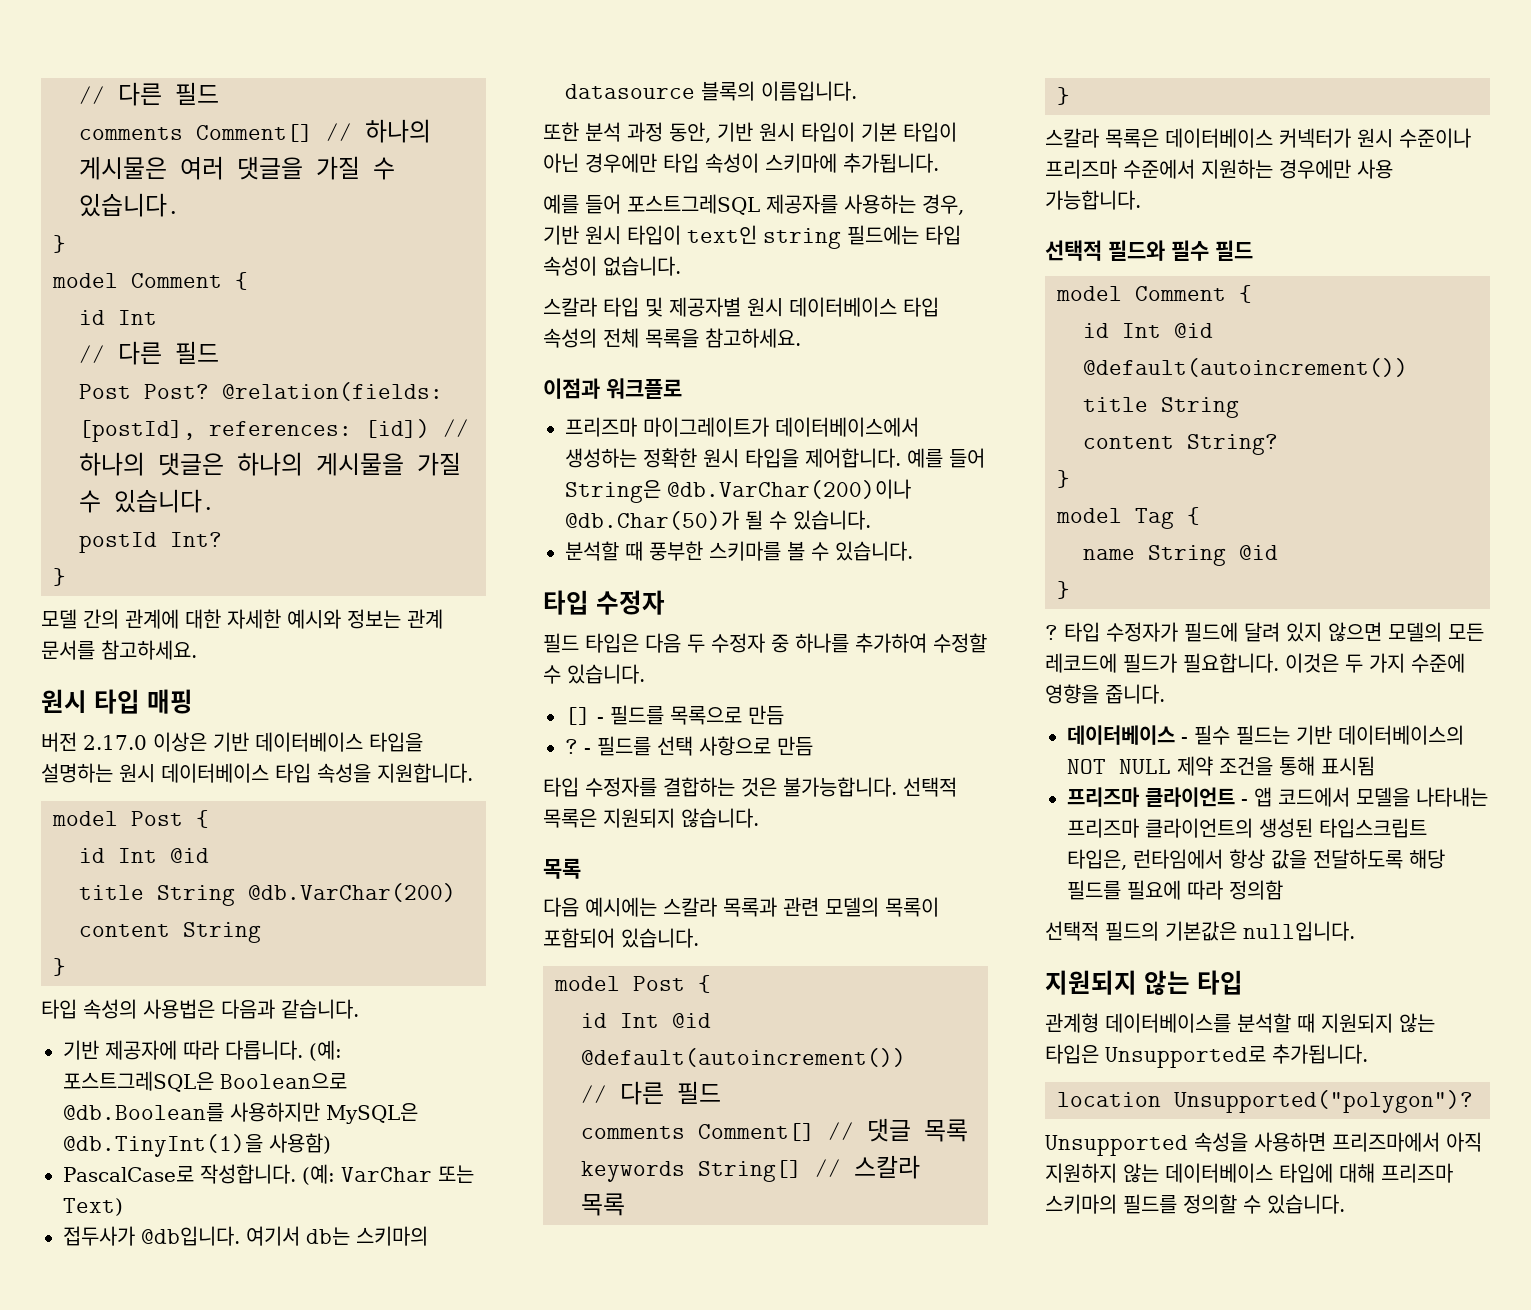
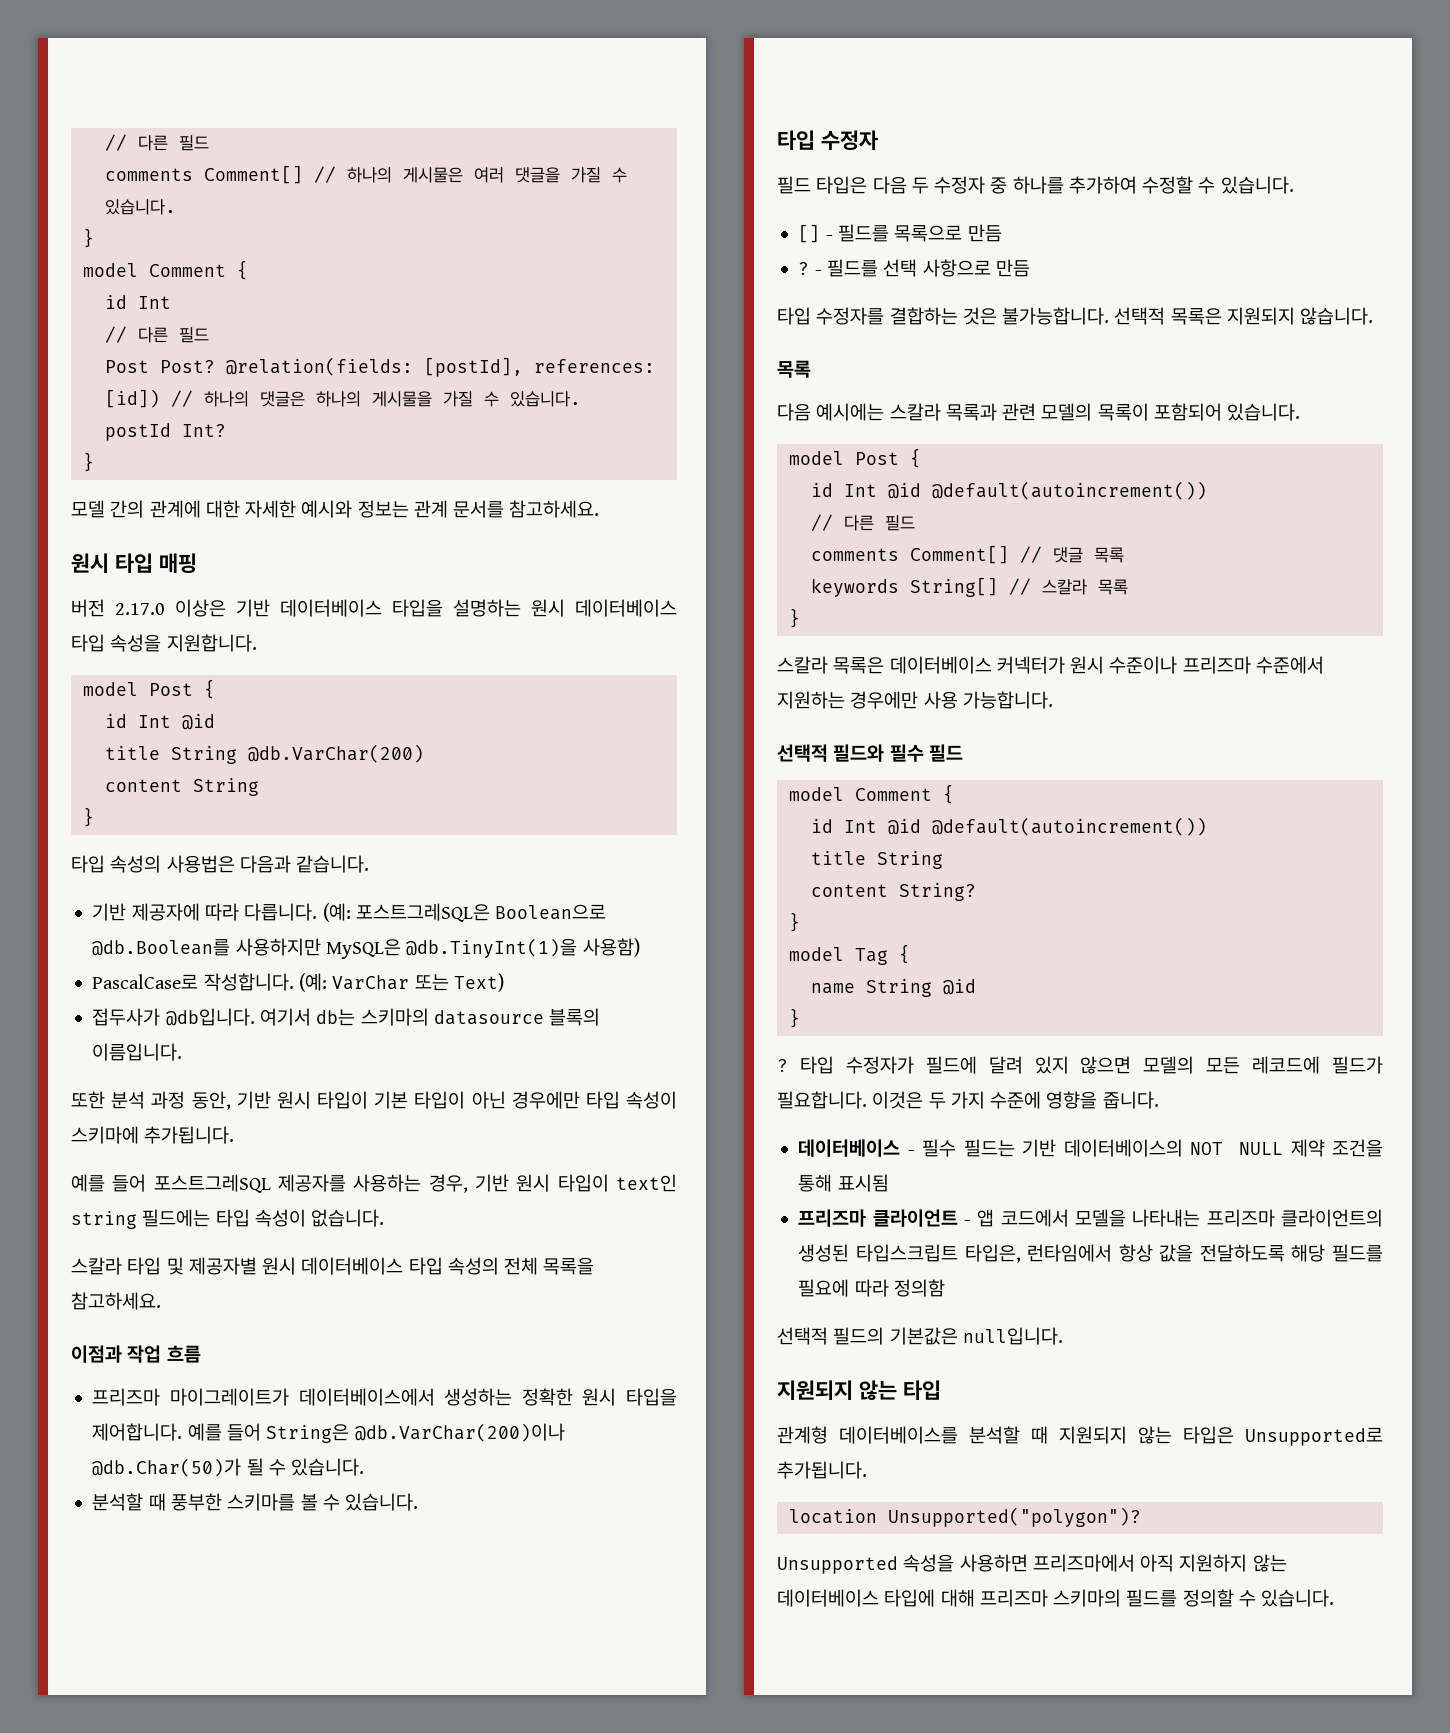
- 이점과 워크플로
+ 이점과 작업 흐름

